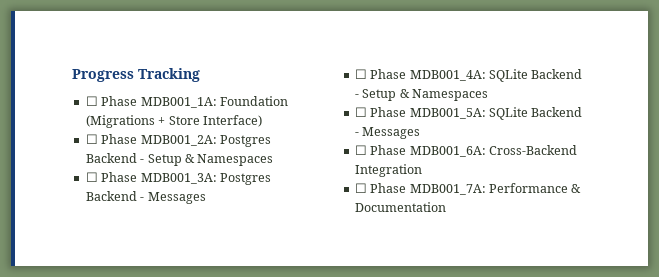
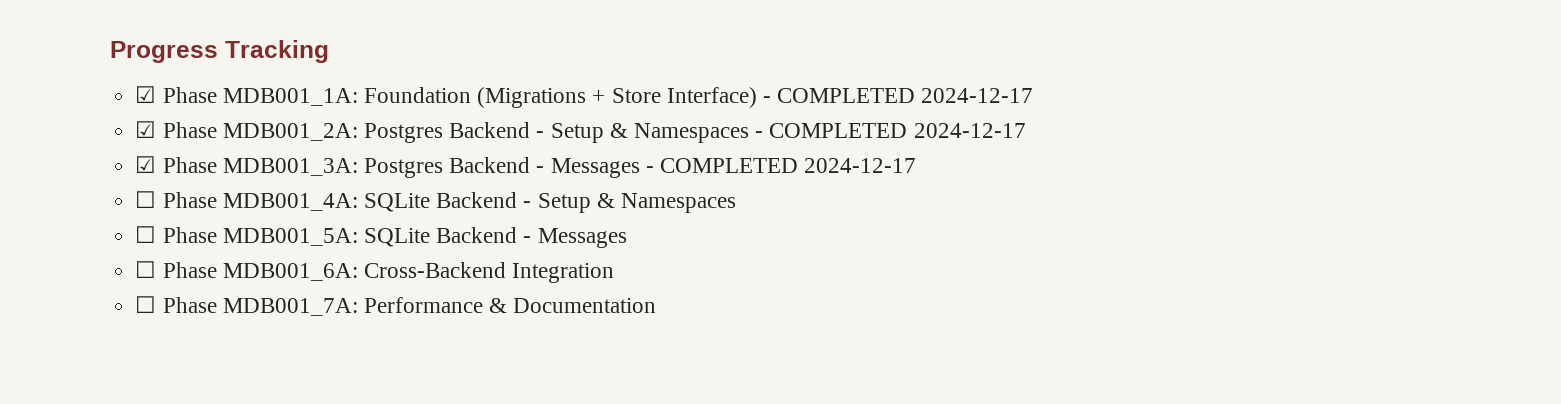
- ☐ Phase MDB001_1A: Foundation (Migrations + Store Interface)
- ☐ Phase MDB001_2A: Postgres Backend - Setup & Namespaces
- ☐ Phase MDB001_3A: Postgres Backend - Messages
+ ☑ Phase MDB001_1A: Foundation (Migrations + Store Interface) - COMPLETED 2024-12-17
+ ☑ Phase MDB001_2A: Postgres Backend - Setup & Namespaces - COMPLETED 2024-12-17
+ ☑ Phase MDB001_3A: Postgres Backend - Messages - COMPLETED 2024-12-17

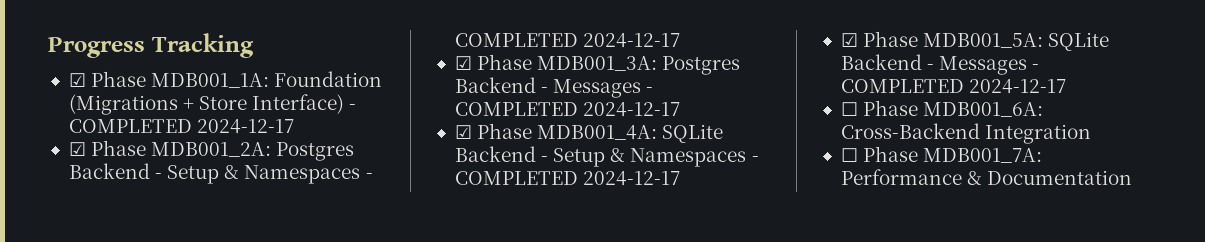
- ☐ Phase MDB001_4A: SQLite Backend - Setup & Namespaces
- ☐ Phase MDB001_5A: SQLite Backend - Messages
+ ☑ Phase MDB001_4A: SQLite Backend - Setup & Namespaces - COMPLETED 2024-12-17
+ ☑ Phase MDB001_5A: SQLite Backend - Messages - COMPLETED 2024-12-17

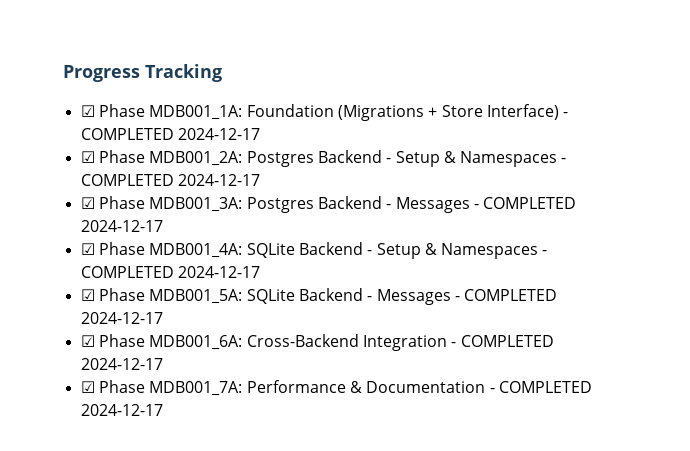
- ☐ Phase MDB001_6A: Cross-Backend Integration
- ☐ Phase MDB001_7A: Performance & Documentation
+ ☑ Phase MDB001_6A: Cross-Backend Integration - COMPLETED 2024-12-17
+ ☑ Phase MDB001_7A: Performance & Documentation - COMPLETED 2024-12-17

